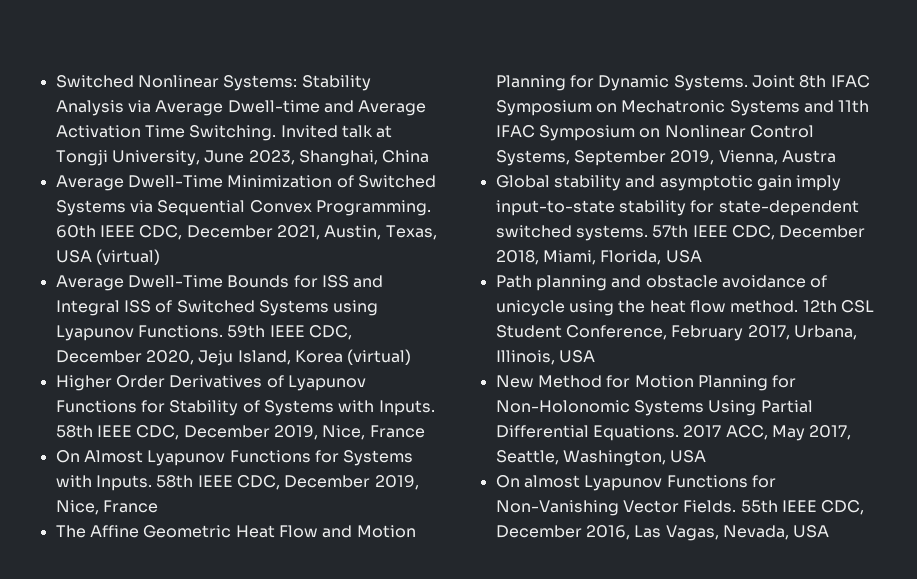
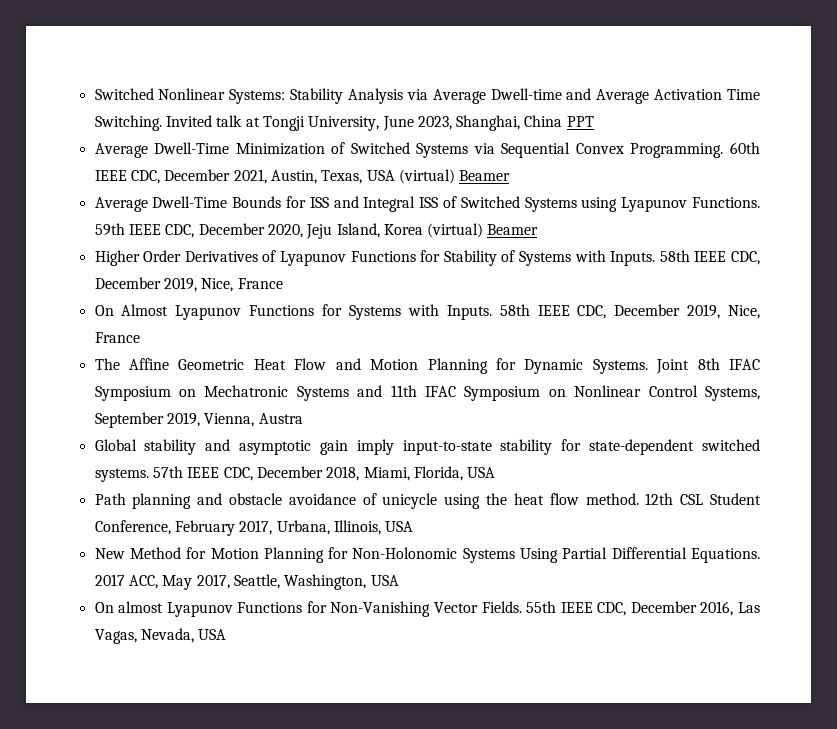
- Invited talk at Tongji University, June 2023, Shanghai, China
+ Invited talk at Tongji University, June 2023, Shanghai, China PPT
- 60th IEEE CDC, December 2021, Austin, Texas, USA (virtual)
+ 60th IEEE CDC, December 2021, Austin, Texas, USA (virtual) Beamer
- 59th IEEE CDC, December 2020, Jeju Island, Korea (virtual)
+ 59th IEEE CDC, December 2020, Jeju Island, Korea (virtual) Beamer

